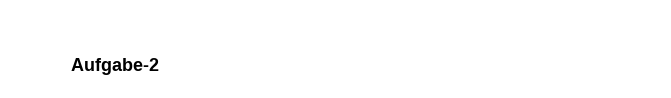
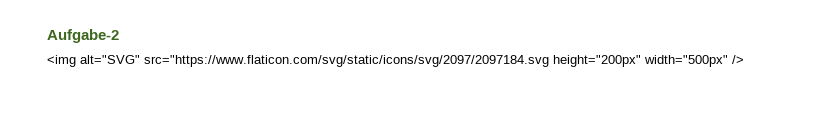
+ <img alt="SVG" src="https://www.flaticon.com/svg/static/icons/svg/2097/2097184.svg height="200px" width="500px" />

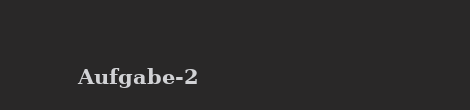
- <img alt="SVG" src="https://www.flaticon.com/svg/static/icons/svg/2097/2097184.svg height="200px" width="500px" />

